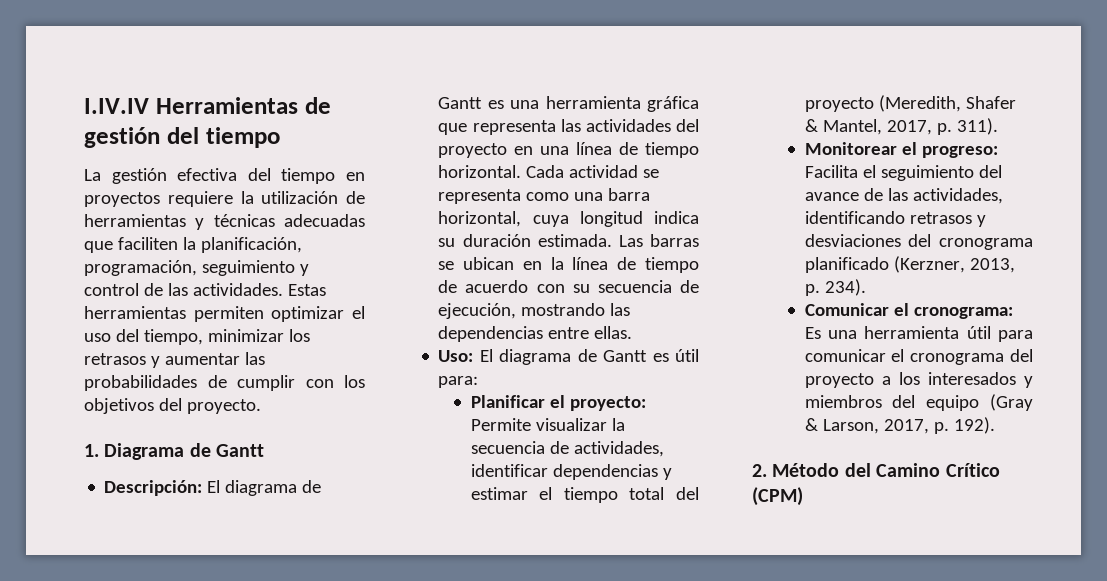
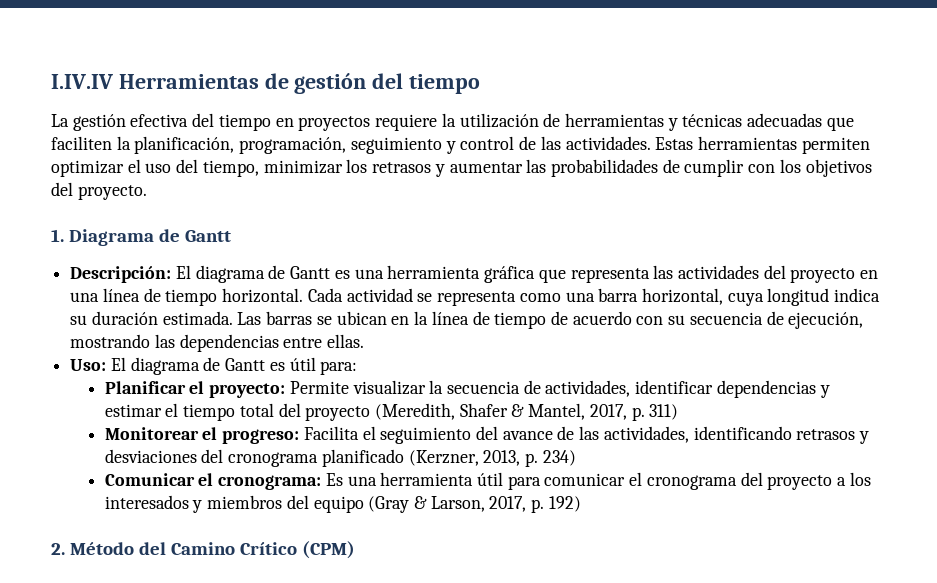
- Planificar el proyecto: Permite visualizar la secuencia de actividades, identificar dependencias y estimar el tiempo total del proyecto (Meredith, Shafer & Mantel, 2017, p. 311).
+ Planificar el proyecto: Permite visualizar la secuencia de actividades, identificar dependencias y estimar el tiempo total del proyecto (Meredith, Shafer & Mantel, 2017, p. 311)
- Monitorear el progreso: Facilita el seguimiento del avance de las actividades, identificando retrasos y desviaciones del cronograma planificado (Kerzner, 2013, p. 234).
+ Monitorear el progreso: Facilita el seguimiento del avance de las actividades, identificando retrasos y desviaciones del cronograma planificado (Kerzner, 2013, p. 234)
- Comunicar el cronograma: Es una herramienta útil para comunicar el cronograma del proyecto a los interesados y miembros del equipo (Gray & Larson, 2017, p. 192).
+ Comunicar el cronograma: Es una herramienta útil para comunicar el cronograma del proyecto a los interesados y miembros del equipo (Gray & Larson, 2017, p. 192)

